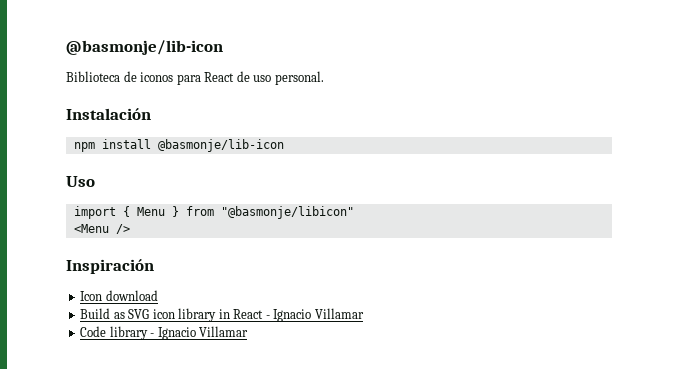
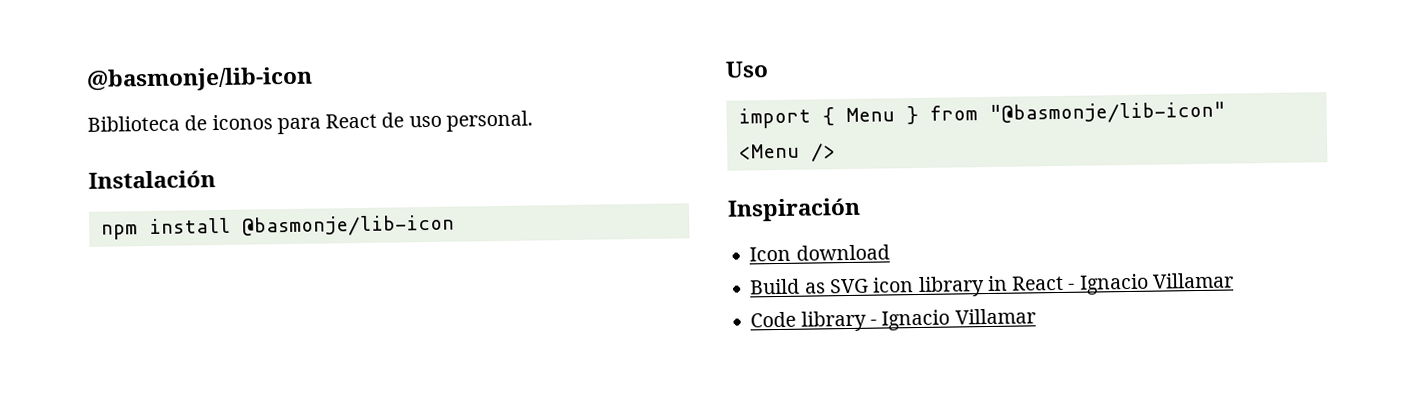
- import { Menu } from "@basmonje/libicon"
+ import { Menu } from "@basmonje/lib-icon"

